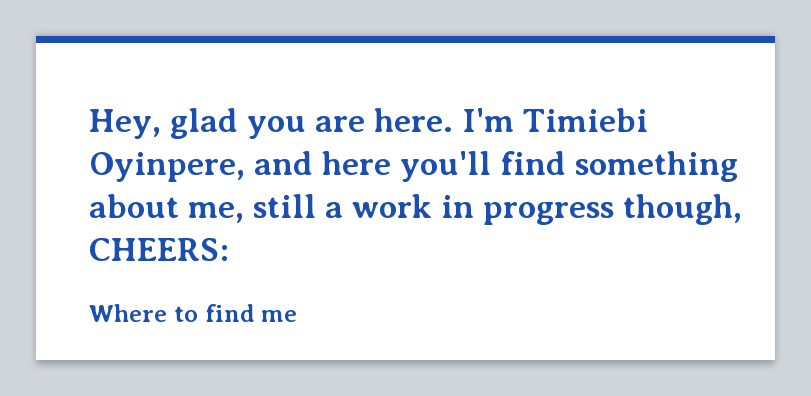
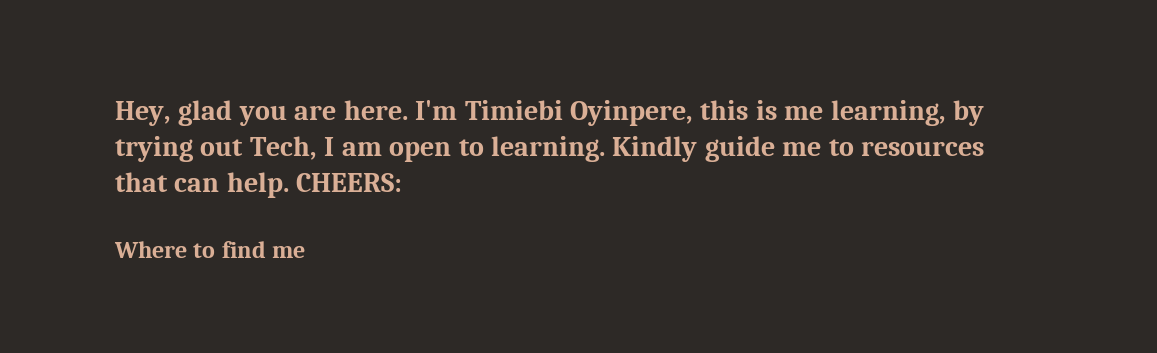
- I'm Timiebi Oyinpere, and here you'll find something about me, still a work in progress though, CHEERS:
+ I'm Timiebi Oyinpere, this is me learning, by trying out Tech, I am open to learning. Kindly guide me to resources that can help. CHEERS:

